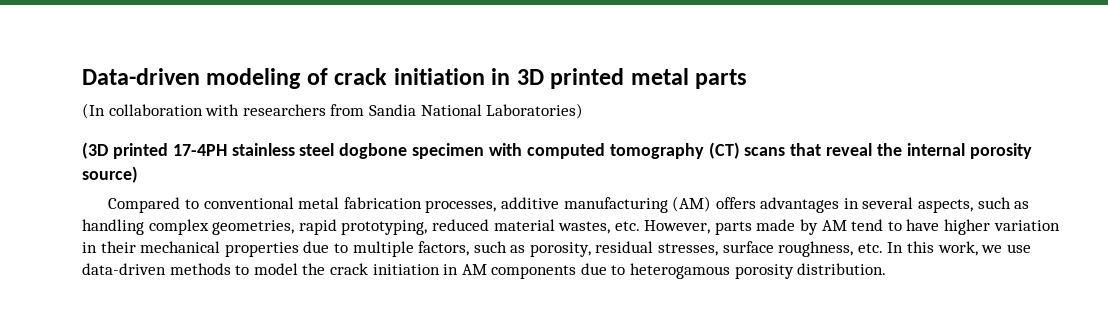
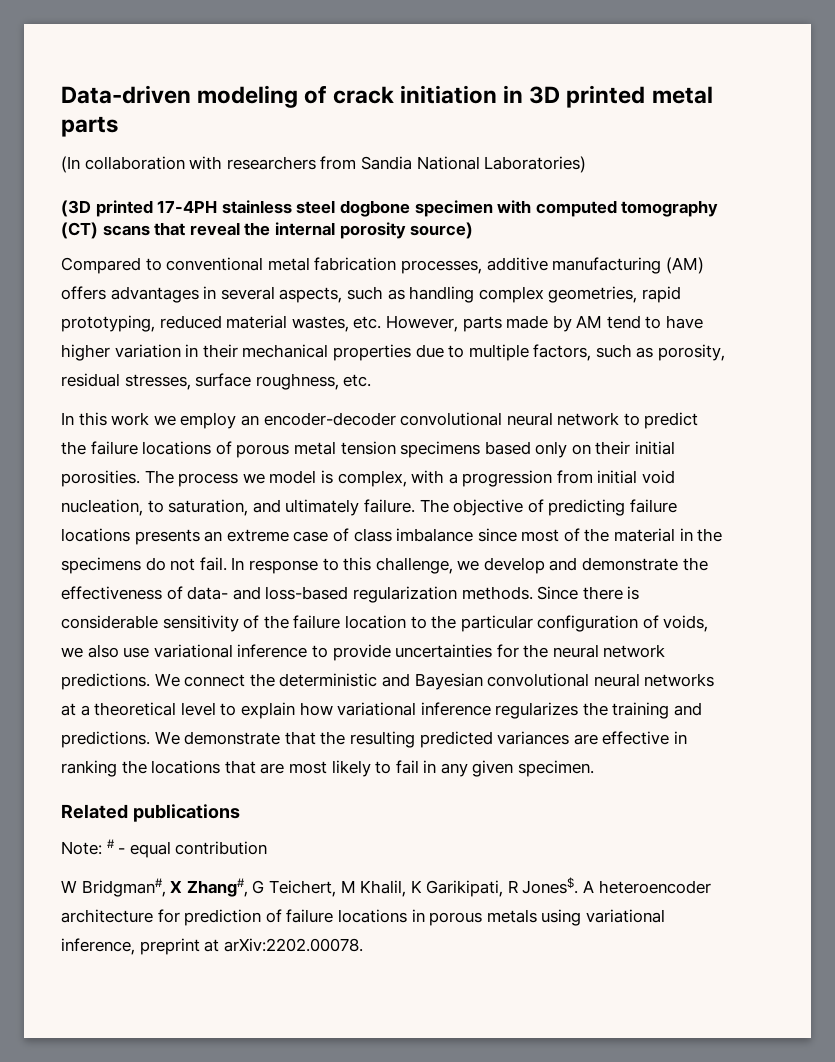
- Compared to conventional metal fabrication processes, additive manufacturing (AM) offers advantages in several aspects, such as handling complex geometries, rapid prototyping, reduced material wastes, etc. However, parts made by AM tend to have higher variation in their mechanical properties due to multiple factors, such as porosity, residual stresses, surface roughness, etc. In this work, we use data-driven methods to model the crack initiation in AM components due to heterogamous porosity distribution.
+ Compared to conventional metal fabrication processes, additive manufacturing (AM) offers advantages in several aspects, such as handling complex geometries, rapid prototyping, reduced material wastes, etc. However, parts made by AM tend to have higher variation in their mechanical properties due to multiple factors, such as porosity, residual stresses, surface roughness, etc.
+ In this work we employ an encoder-decoder convolutional neural network to predict the failure locations of porous metal tension specimens based only on their initial porosities. The process we model is complex, with a progression from initial void nucleation, to saturation, and ultimately failure. The objective of predicting failure locations presents an extreme case of class imbalance since most of the material in the specimens do not fail. In response to this challenge, we develop and demonstrate the effectiveness of data- and loss-based regularization methods. Since there is considerable sensitivity of the failure location to the particular configuration of voids, we also use variational inference to provide uncertainties for the neural network predictions. We connect the deterministic and Bayesian convolutional neural networks at a theoretical level to explain how variational inference regularizes the training and predictions. We demonstrate that the resulting predicted variances are effective in ranking the locations that are most likely to fail in any given specimen.
+ Related publications
+ Note: # - equal contribution
+ W Bridgman#, X Zhang#, G Teichert, M Khalil, K Garikipati, R Jones$. A heteroencoder architecture for prediction of failure locations in porous metals using variational inference, preprint at arXiv:2202.00078.

